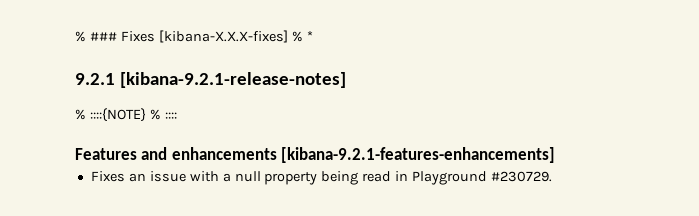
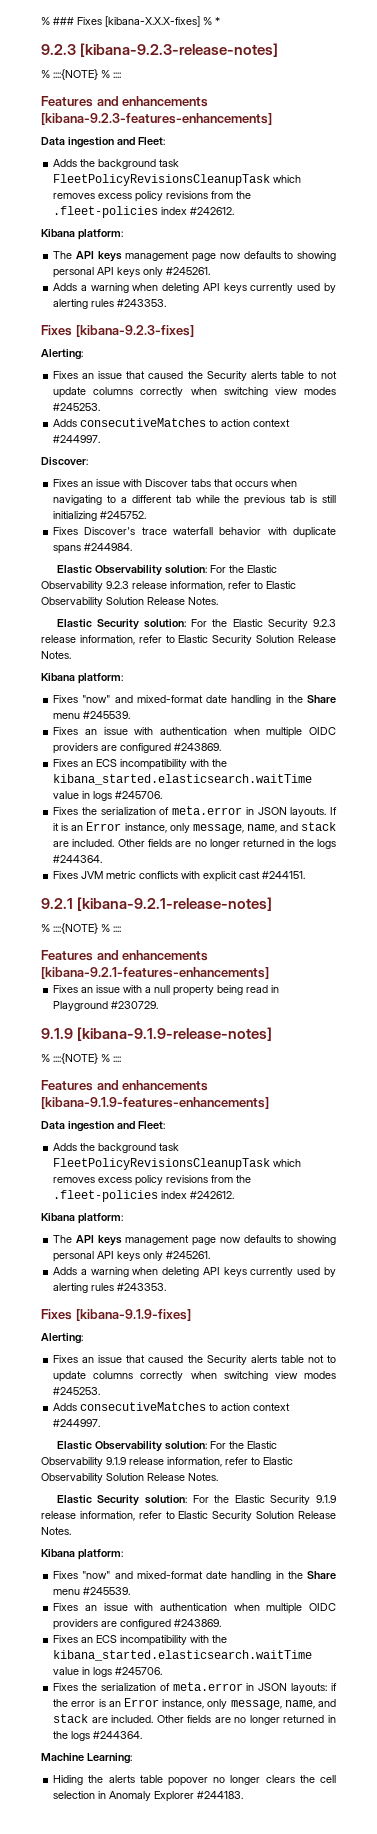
+ 9.2.3 [kibana-9.2.3-release-notes]
+ % ::::{NOTE} % ::::
+ Features and enhancements [kibana-9.2.3-features-enhancements]
+ Data ingestion and Fleet:
+ Adds the background task FleetPolicyRevisionsCleanupTask which removes excess policy revisions from the .fleet-policies index #242612.
+ Kibana platform:
+ The API keys management page now defaults to showing personal API keys only #245261.
+ Adds a warning when deleting API keys currently used by alerting rules #243353.
+ Fixes [kibana-9.2.3-fixes]
+ Alerting:
+ Fixes an issue that caused the Security alerts table to not update columns correctly when switching view modes #245253.
+ Adds consecutiveMatches to action context #244997.
+ Discover:
+ Fixes an issue with Discover tabs that occurs when navigating to a different tab while the previous tab is still initializing #245752.
+ Fixes Discover's trace waterfall behavior with duplicate spans #244984.
+ Elastic Observability solution: For the Elastic Observability 9.2.3 release information, refer to Elastic Observability Solution Release Notes.
+ Elastic Security solution: For the Elastic Security 9.2.3 release information, refer to Elastic Security Solution Release Notes.
+ Kibana platform:
+ Fixes "now" and mixed-format date handling in the Share menu #245539.
+ Fixes an issue with authentication when multiple OIDC providers are configured #243869.
+ Fixes an ECS incompatibility with the kibana_started.elasticsearch.waitTime value in logs #245706.
+ Fixes the serialization of meta.error in JSON layouts. If it is an Error instance, only message, name, and stack are included. Other fields are no longer returned in the logs #244364.
+ Fixes JVM metric conflicts with explicit cast #244151.
+ 9.1.9 [kibana-9.1.9-release-notes]
+ % ::::{NOTE} % ::::
+ Features and enhancements [kibana-9.1.9-features-enhancements]
+ Data ingestion and Fleet:
+ Adds the background task FleetPolicyRevisionsCleanupTask which removes excess policy revisions from the .fleet-policies index #242612.
+ Kibana platform:
+ The API keys management page now defaults to showing personal API keys only #245261.
+ Adds a warning when deleting API keys currently used by alerting rules #243353.
+ Fixes [kibana-9.1.9-fixes]
+ Alerting:
+ Fixes an issue that caused the Security alerts table not to update columns correctly when switching view modes #245253.
+ Adds consecutiveMatches to action context #244997.
+ Elastic Observability solution: For the Elastic Observability 9.1.9 release information, refer to Elastic Observability Solution Release Notes.
+ Elastic Security solution: For the Elastic Security 9.1.9 release information, refer to Elastic Security Solution Release Notes.
+ Kibana platform:
+ Fixes "now" and mixed-format date handling in the Share menu #245539.
+ Fixes an issue with authentication when multiple OIDC providers are configured #243869.
+ Fixes an ECS incompatibility with the kibana_started.elasticsearch.waitTime value in logs #245706.
+ Fixes the serialization of meta.error in JSON layouts: if the error is an Error instance, only message, name, and stack are included. Other fields are no longer returned in the logs #244364.
+ Machine Learning:
+ Hiding the alerts table popover no longer clears the cell selection in Anomaly Explorer #244183.

